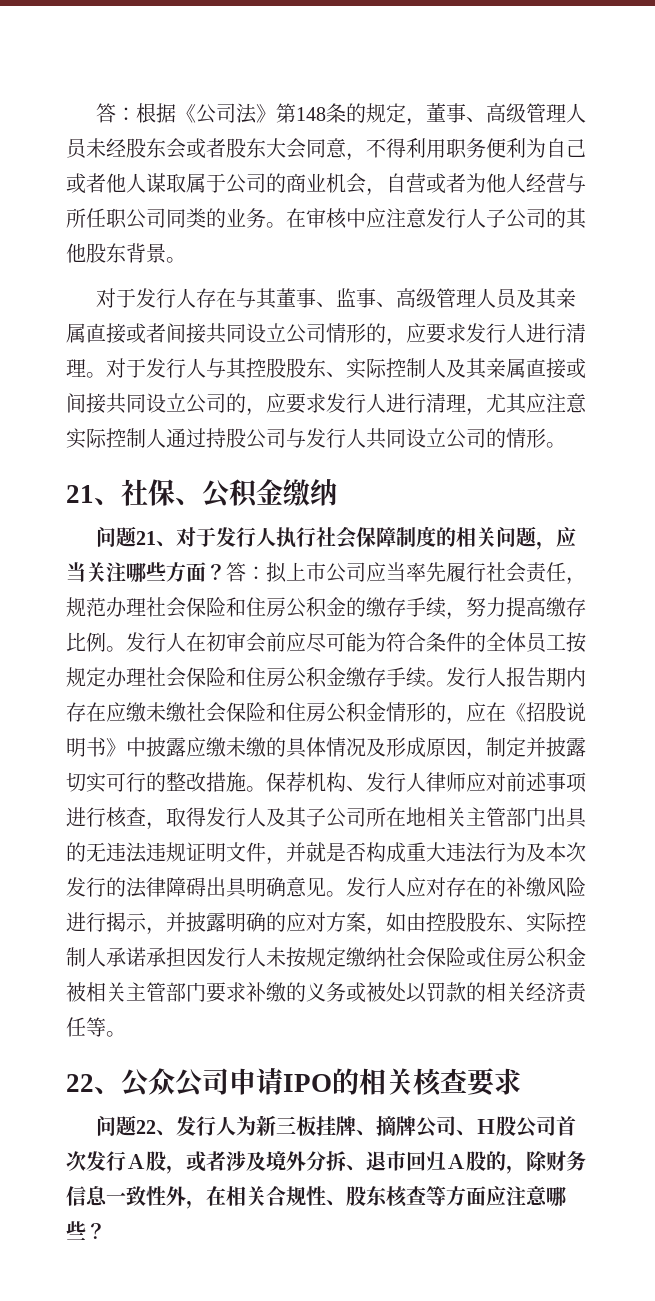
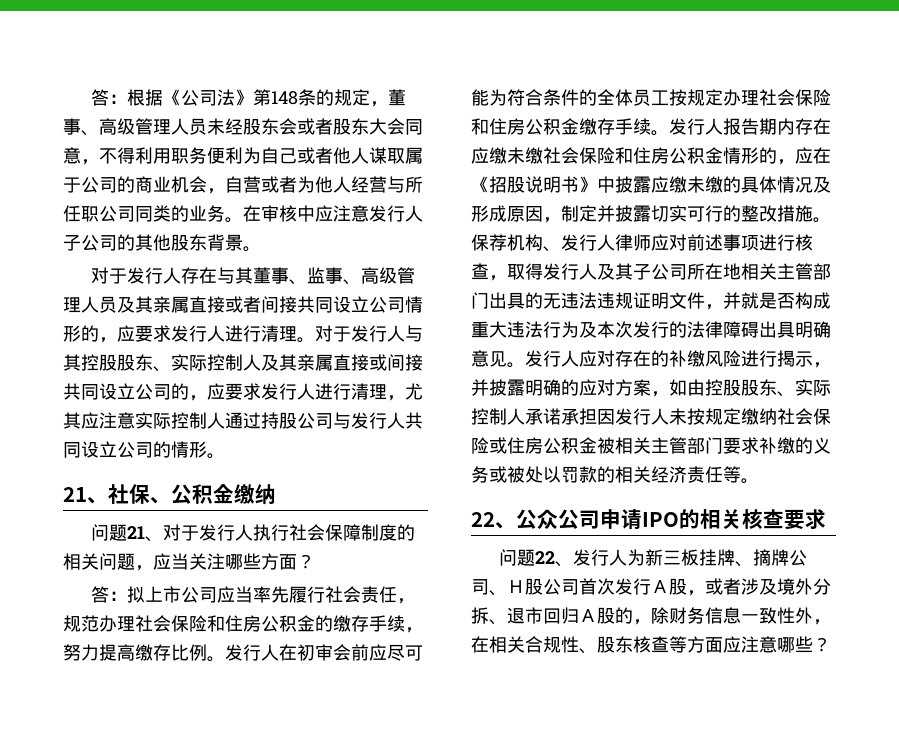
- 问题21、对于发行人执行社会保障制度的相关问题，应当关注哪些方面？答：拟上市公司应当率先履行社会责任，规范办理社会保险和住房公积金的缴存手续，努力提高缴存比例。
+ 问题21、对于发行人执行社会保障制度的相关问题，应当关注哪些方面？
+ 答：拟上市公司应当率先履行社会责任，规范办理社会保险和住房公积金的缴存手续，努力提高缴存比例。

